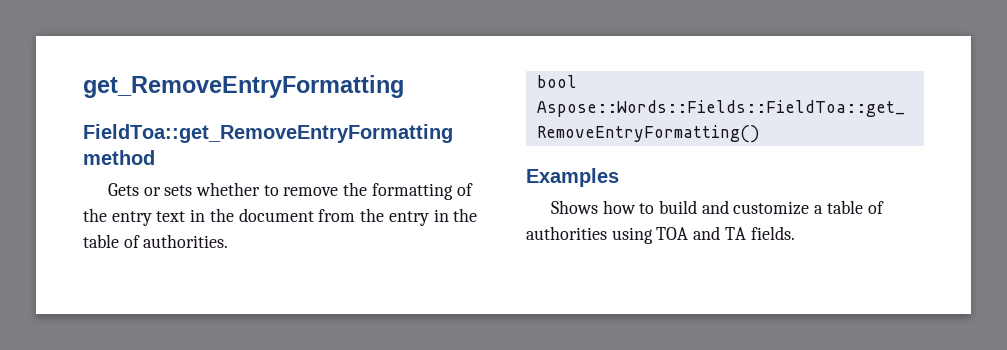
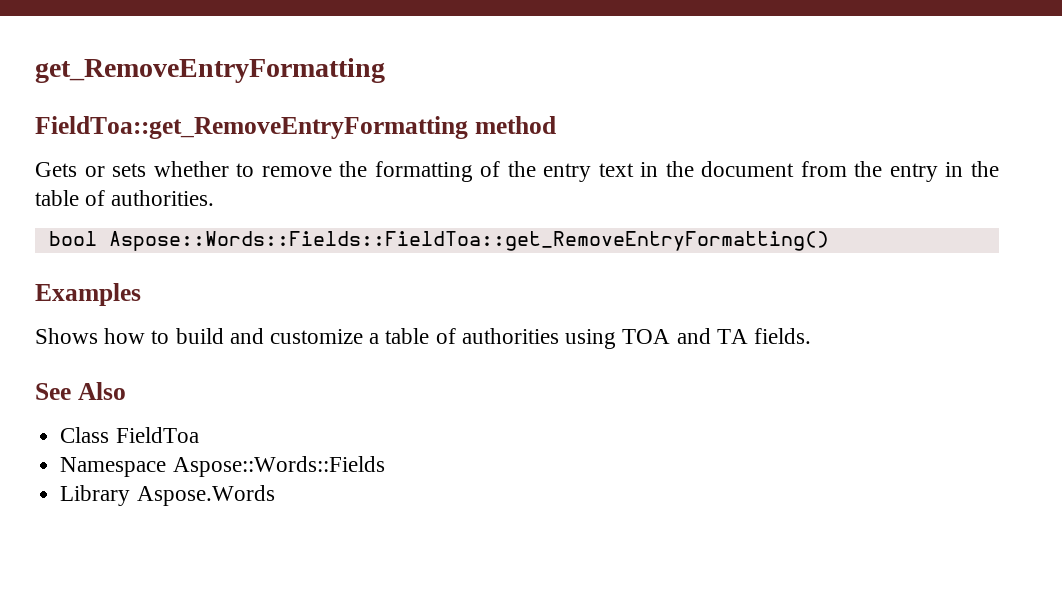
+ See Also
+ Class FieldToa
+ Namespace Aspose::Words::Fields
+ Library Aspose.Words

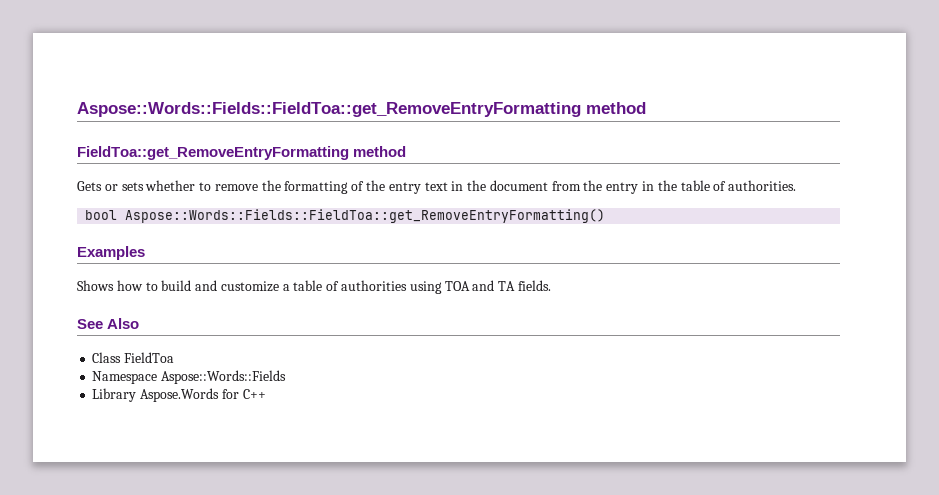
- get_RemoveEntryFormatting
+ Aspose::Words::Fields::FieldToa::get_RemoveEntryFormatting method
- Library Aspose.Words
+ Library Aspose.Words for C++

